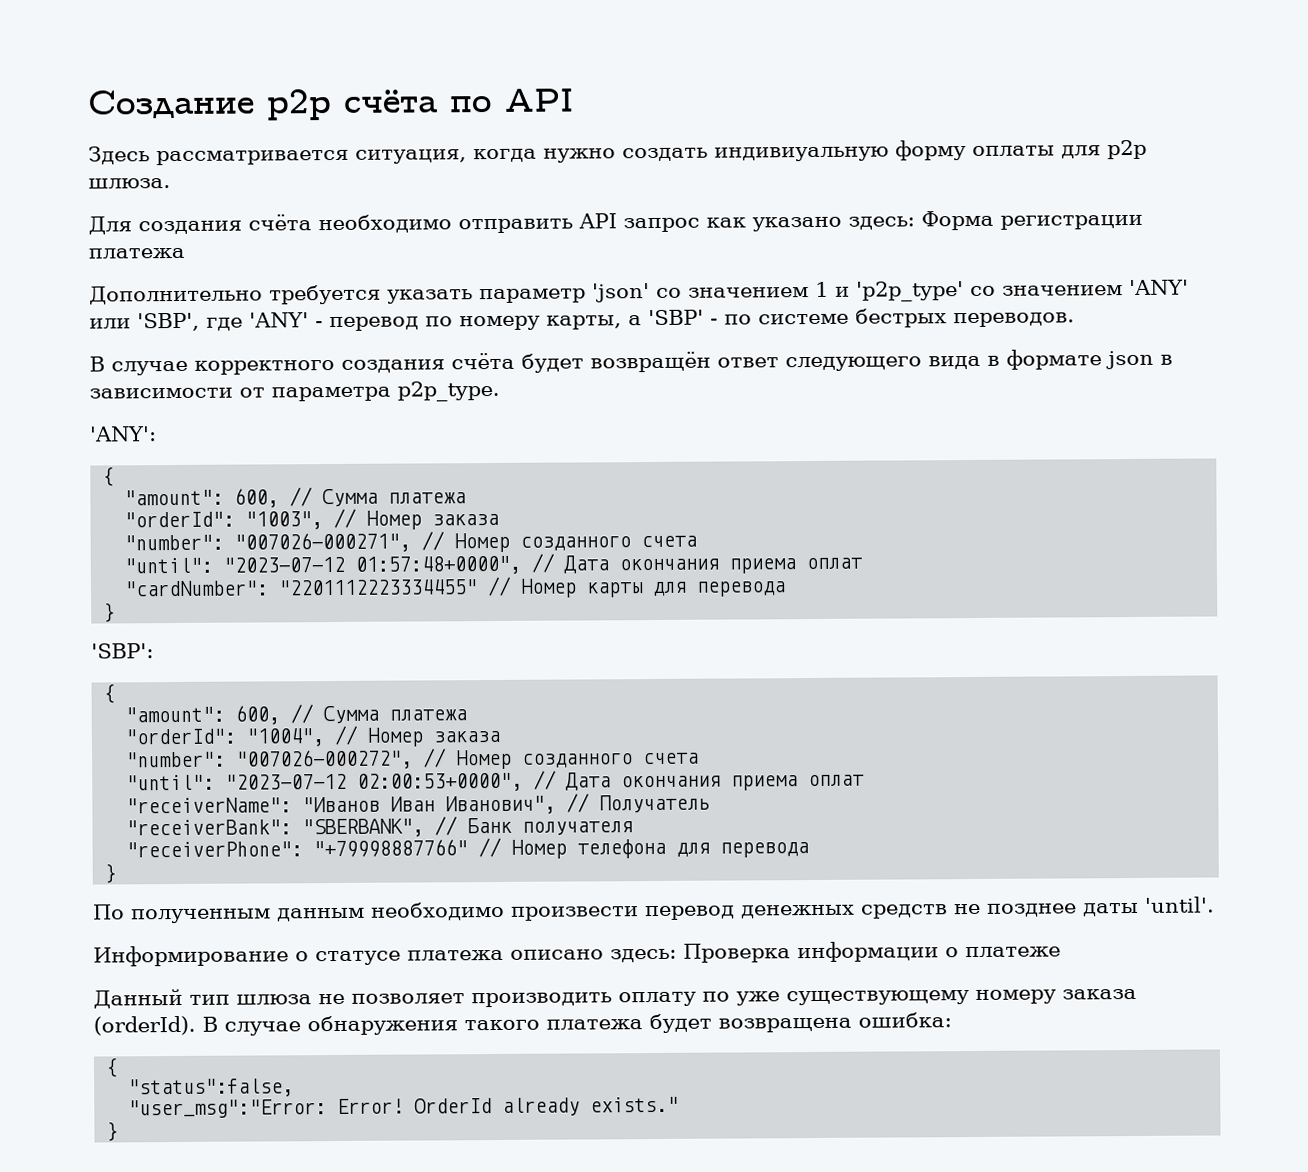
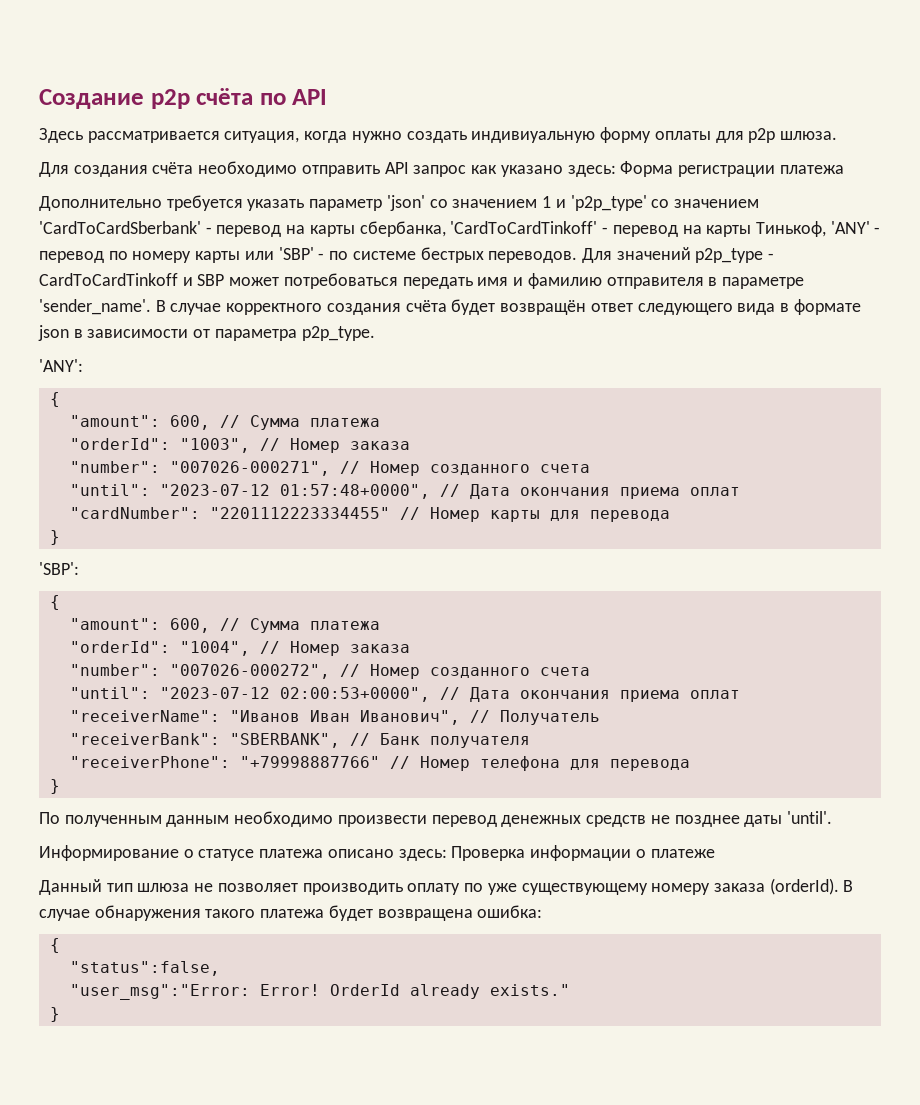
- Дополнительно требуется указать параметр 'json' со значением 1 и 'p2p_type' со значением 'ANY' или 'SBP', где 'ANY' - перевод по номеру карты, а 'SBP' - по системе бестрых переводов.
- В случае корректного создания счёта будет возвращён ответ следующего вида в формате json в зависимости от параметра p2p_type.
+ Дополнительно требуется указать параметр 'json' со значением 1 и 'p2p_type' со значением 'CardToCardSberbank' - перевод на карты сбербанка, 'CardToCardTinkoff' - перевод на карты Тинькоф, 'ANY' - перевод по номеру карты или 'SBP' - по системе бестрых переводов. Для значений p2p_type - CardToCardTinkoff и SBP может потребоваться передать имя и фамилию отправителя в параметре 'sender_name'. В случае корректного создания счёта будет возвращён ответ следующего вида в формате json в зависимости от параметра p2p_type.

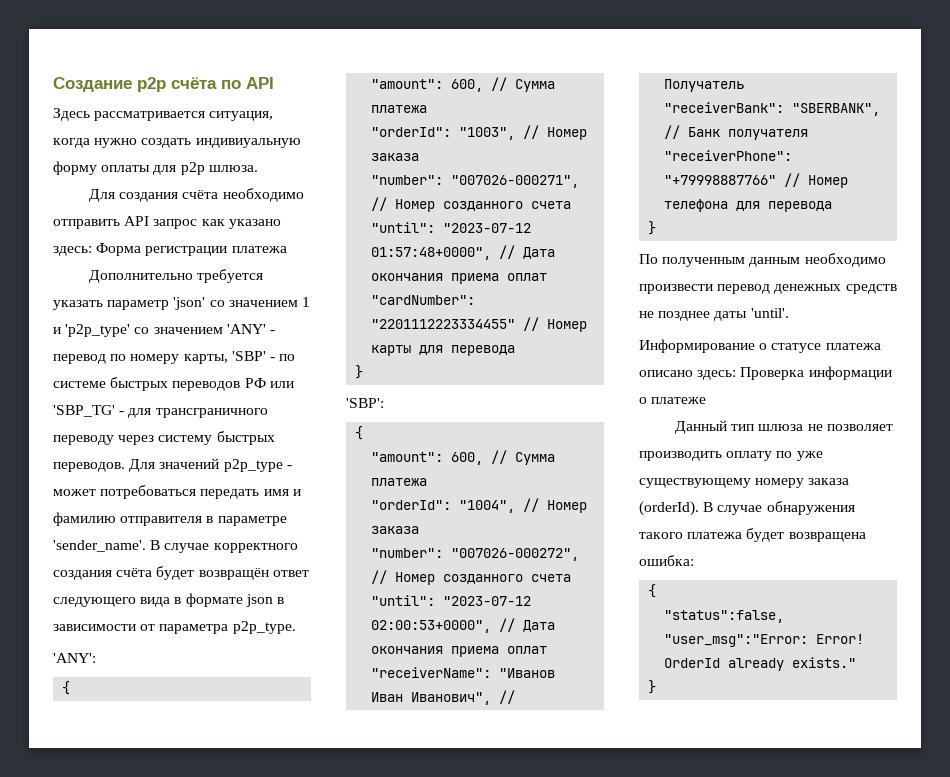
- Дополнительно требуется указать параметр 'json' со значением 1 и 'p2p_type' со значением 'CardToCardSberbank' - перевод на карты сбербанка, 'CardToCardTinkoff' - перевод на карты Тинькоф, 'ANY' - перевод по номеру карты или 'SBP' - по системе бестрых переводов.
+ Дополнительно требуется указать параметр 'json' со значением 1 и 'p2p_type' со значением 'ANY' - перевод по номеру карты, 'SBP' - по системе быстрых переводов РФ или 'SBP_TG' - для трансграничного переводу через систему быстрых переводов.
- Для значений p2p_type - CardToCardTinkoff и SBP может потребоваться передать имя и фамилию отправителя в параметре 'sender_name'.
+ Для значений p2p_type - может потребоваться передать имя и фамилию отправителя в параметре 'sender_name'.

